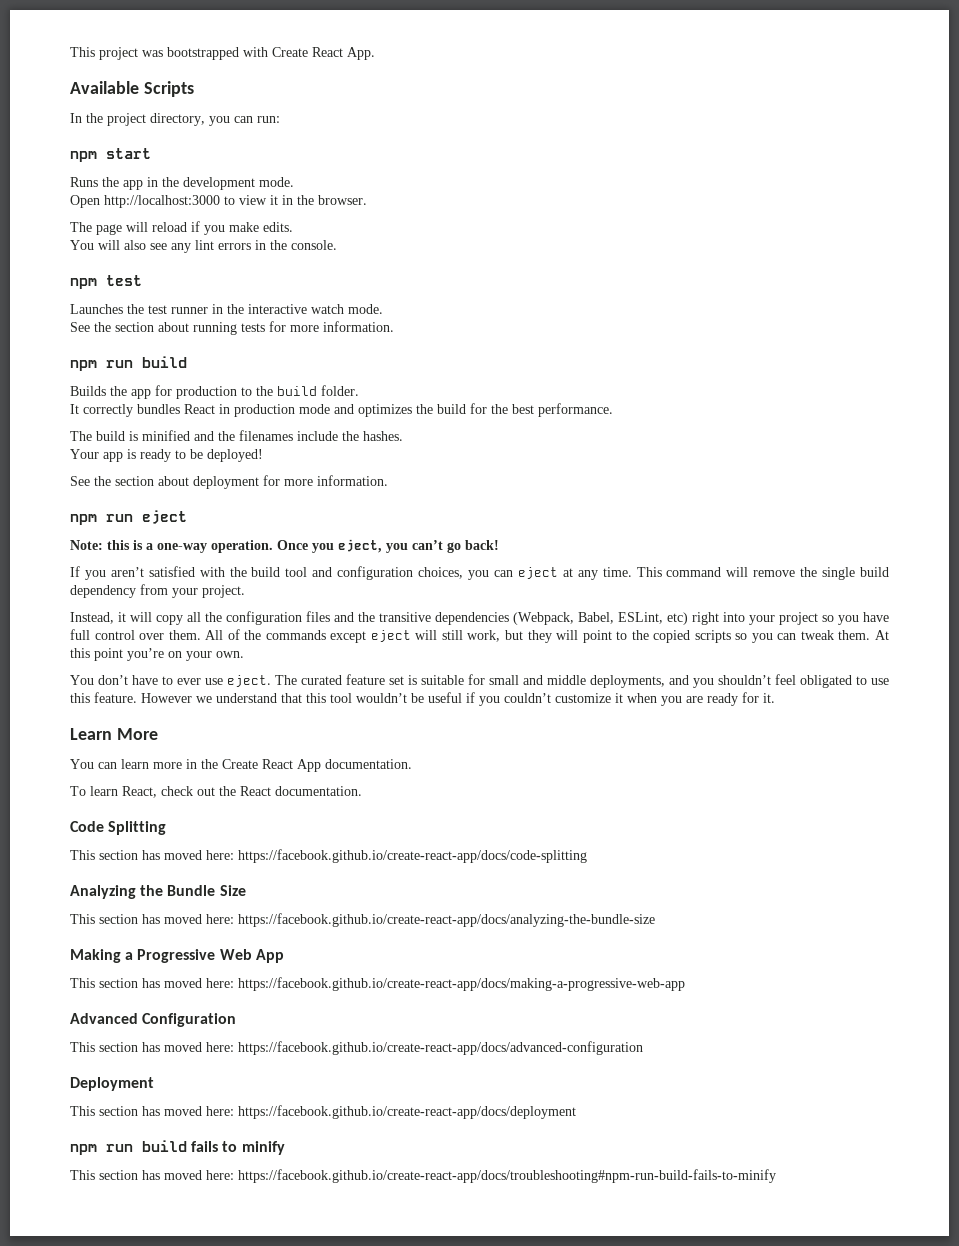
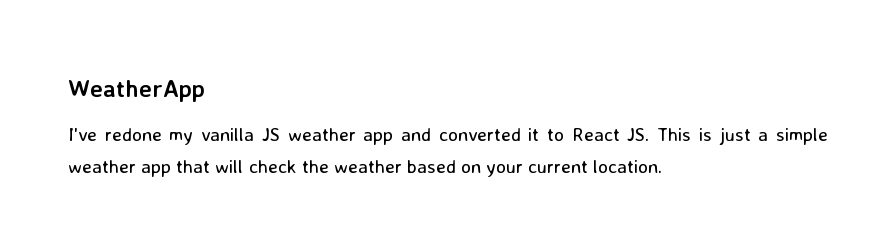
- This project was bootstrapped with Create React App.
- Available Scripts
- In the project directory, you can run:
- npm start
- Runs the app in the development mode.
- Open http://localhost:3000 to view it in the browser.
- The page will reload if you make edits.
- You will also see any lint errors in the console.
- npm test
- Launches the test runner in the interactive watch mode.
- See the section about running tests for more information.
- npm run build
- Builds the app for production to the build folder.
- It correctly bundles React in production mode and optimizes the build for the best performance.
- The build is minified and the filenames include the hashes.
- Your app is ready to be deployed!
- See the section about deployment for more information.
- npm run eject
- Note: this is a one-way operation. Once you eject, you can’t go back!
- If you aren’t satisfied with the build tool and configuration choices, you can eject at any time. This command will remove the single build dependency from your project.
- Instead, it will copy all the configuration files and the transitive dependencies (Webpack, Babel, ESLint, etc) right into your project so you have full control over them. All of the commands except eject will still work, but they will point to the copied scripts so you can tweak them. At this point you’re on your own.
- You don’t have to ever use eject. The curated feature set is suitable for small and middle deployments, and you shouldn’t feel obligated to use this feature. However we understand that this tool wouldn’t be useful if you couldn’t customize it when you are ready for it.
- Learn More
- You can learn more in the Create React App documentation.
- To learn React, check out the React documentation.
- Code Splitting
- This section has moved here: https://facebook.github.io/create-react-app/docs/code-splitting
- Analyzing the Bundle Size
- This section has moved here: https://facebook.github.io/create-react-app/docs/analyzing-the-bundle-size
- Making a Progressive Web App
- This section has moved here: https://facebook.github.io/create-react-app/docs/making-a-progressive-web-app
- Advanced Configuration
- This section has moved here: https://facebook.github.io/create-react-app/docs/advanced-configuration
- Deployment
- This section has moved here: https://facebook.github.io/create-react-app/docs/deployment
- npm run build fails to minify
- This section has moved here: https://facebook.github.io/create-react-app/docs/troubleshooting#npm-run-build-fails-to-minify
+ WeatherApp
+ I've redone my vanilla JS weather app and converted it to React JS. This is just a simple weather app that will check the weather based on your current location.

